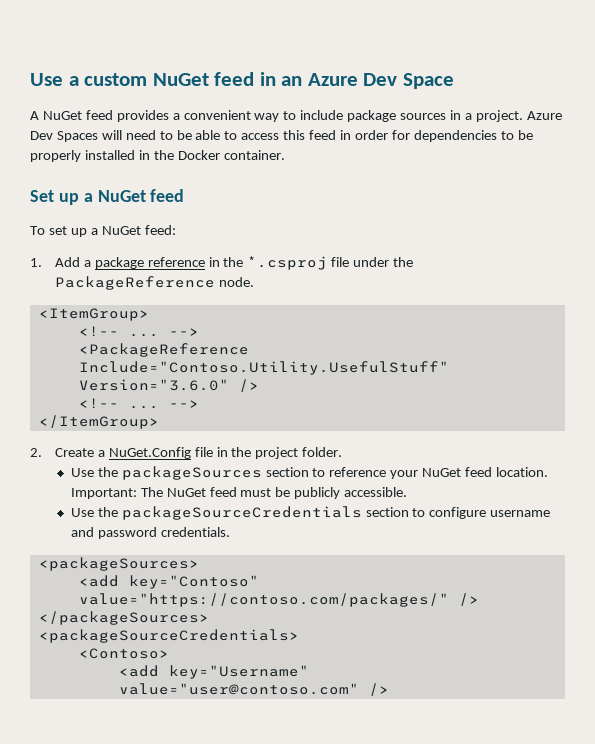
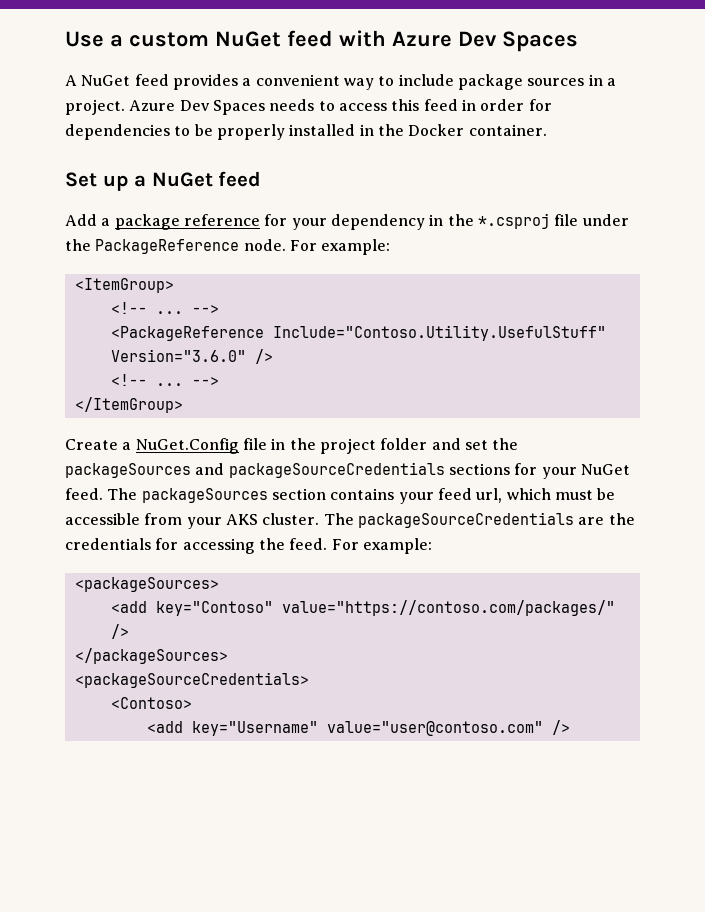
- Use a custom NuGet feed in an Azure Dev Space
+ Use a custom NuGet feed with Azure Dev Spaces
- Azure Dev Spaces will need to be able to access this feed in order for dependencies to be properly installed in the Docker container.
+ Azure Dev Spaces needs to access this feed in order for dependencies to be properly installed in the Docker container.
- To set up a NuGet feed:
- 1. Add a package reference in the *.csproj file under the PackageReference node.
+ Add a package reference for your dependency in the *.csproj file under the PackageReference node. For example:
- 2. Create a NuGet.Config file in the project folder.
- Use the packageSources section to reference your NuGet feed location. Important: The NuGet feed must be publicly accessible.
- Use the packageSourceCredentials section to configure username and password credentials.
+ Create a NuGet.Config file in the project folder and set the packageSources and packageSourceCredentials sections for your NuGet feed. The packageSources section contains your feed url, which must be accessible from your AKS cluster. The packageSourceCredentials are the credentials for accessing the feed. For example:

